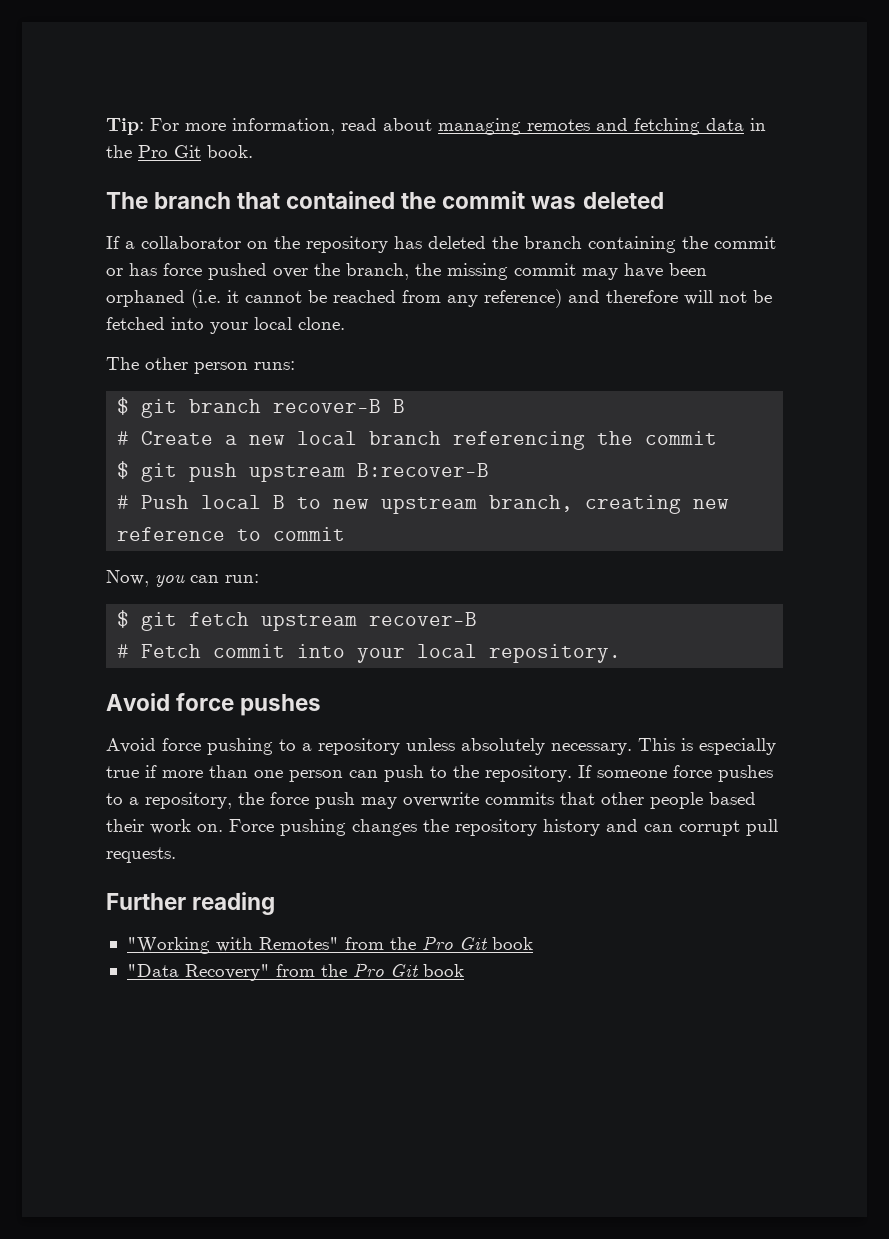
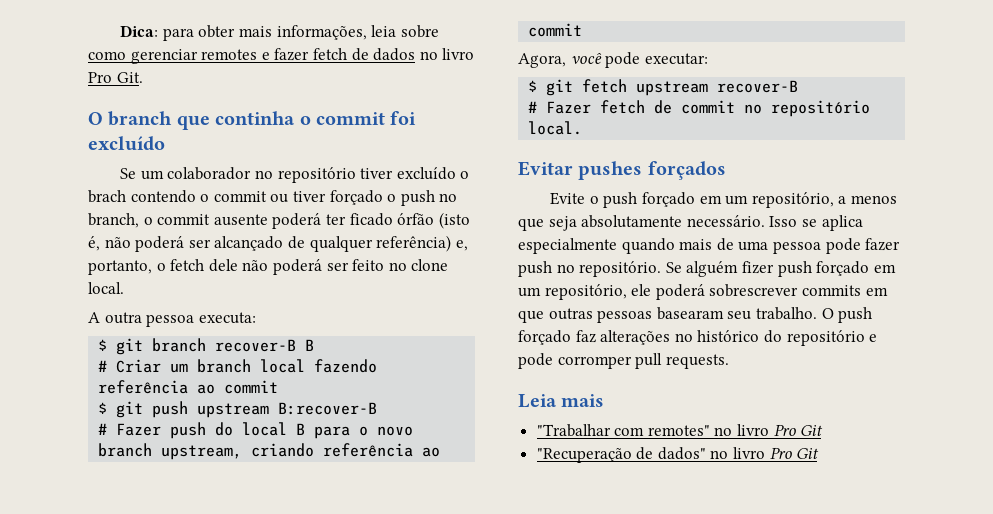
- Tip: For more information, read about managing remotes and fetching data in the Pro Git book.
- The branch that contained the commit was deleted
- If a collaborator on the repository has deleted the branch containing the commit or has force pushed over the branch, the missing commit may have been orphaned (i.e. it cannot be reached from any reference) and therefore will not be fetched into your local clone.
- The other person runs:
+ Dica: para obter mais informações, leia sobre como gerenciar remotes e fazer fetch de dados no livro Pro Git.
+ O branch que continha o commit foi excluído
+ Se um colaborador no repositório tiver excluído o brach contendo o commit ou tiver forçado o push no branch, o commit ausente poderá ter ficado órfão (isto é, não poderá ser alcançado de qualquer referência) e, portanto, o fetch dele não poderá ser feito no clone local.
+ A outra pessoa executa:
- # Create a new local branch referencing the commit
+ # Criar um branch local fazendo referência ao commit
- # Push local B to new upstream branch, creating new reference to commit
- Now, you can run:
+ # Fazer push do local B para o novo branch upstream, criando referência ao commit
+ Agora, você pode executar:
- # Fetch commit into your local repository.
- Avoid force pushes
- Avoid force pushing to a repository unless absolutely necessary. This is especially true if more than one person can push to the repository. If someone force pushes to a repository, the force push may overwrite commits that other people based their work on. Force pushing changes the repository history and can corrupt pull requests.
- Further reading
- "Working with Remotes" from the Pro Git book
- "Data Recovery" from the Pro Git book
+ # Fazer fetch de commit no repositório local.
+ Evitar pushes forçados
+ Evite o push forçado em um repositório, a menos que seja absolutamente necessário. Isso se aplica especialmente quando mais de uma pessoa pode fazer push no repositório. Se alguém fizer push forçado em um repositório, ele poderá sobrescrever commits em que outras pessoas basearam seu trabalho. O push forçado faz alterações no histórico do repositório e pode corromper pull requests.
+ Leia mais
+ "Trabalhar com remotes" no livro Pro Git
+ "Recuperação de dados" no livro Pro Git

